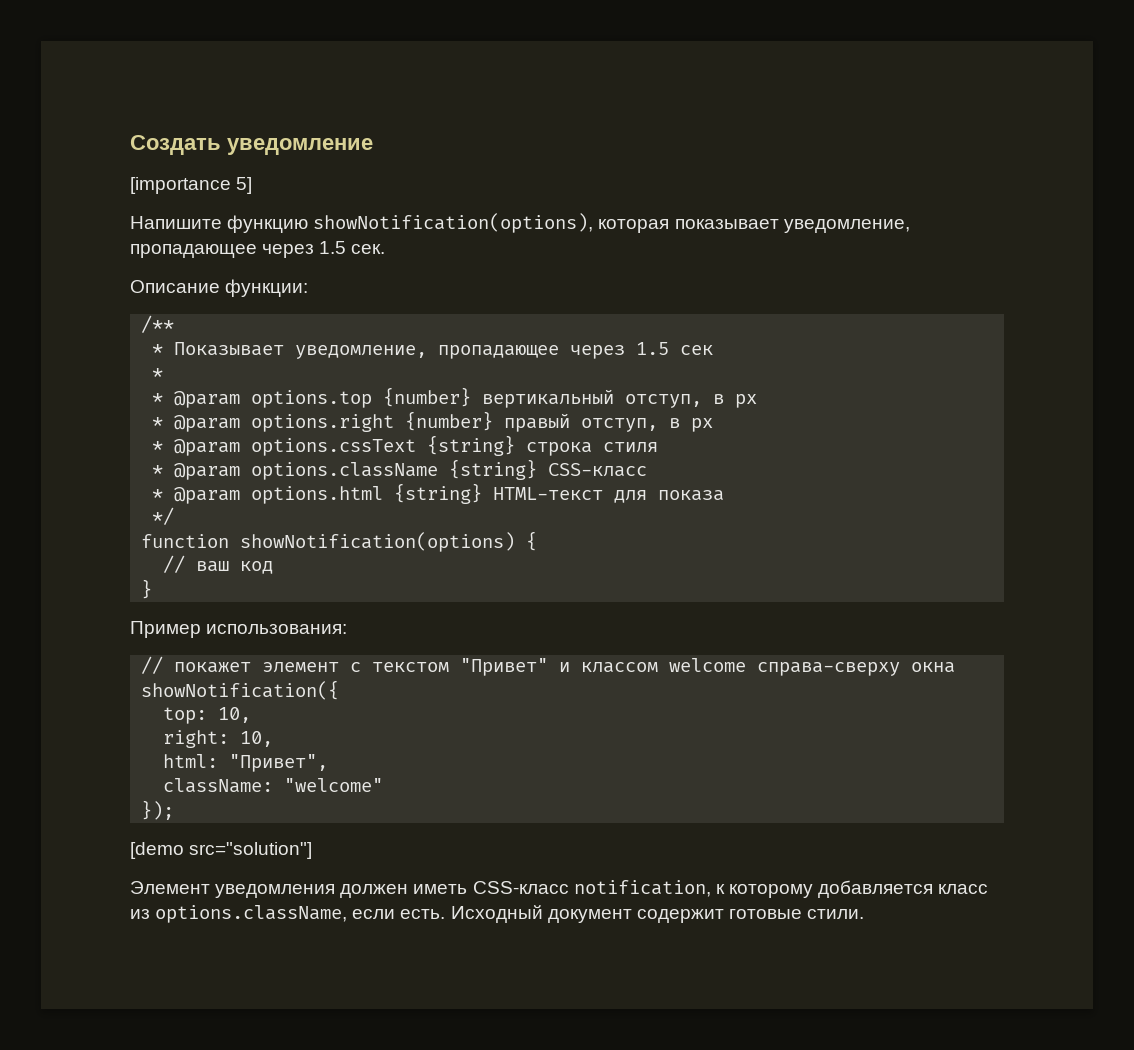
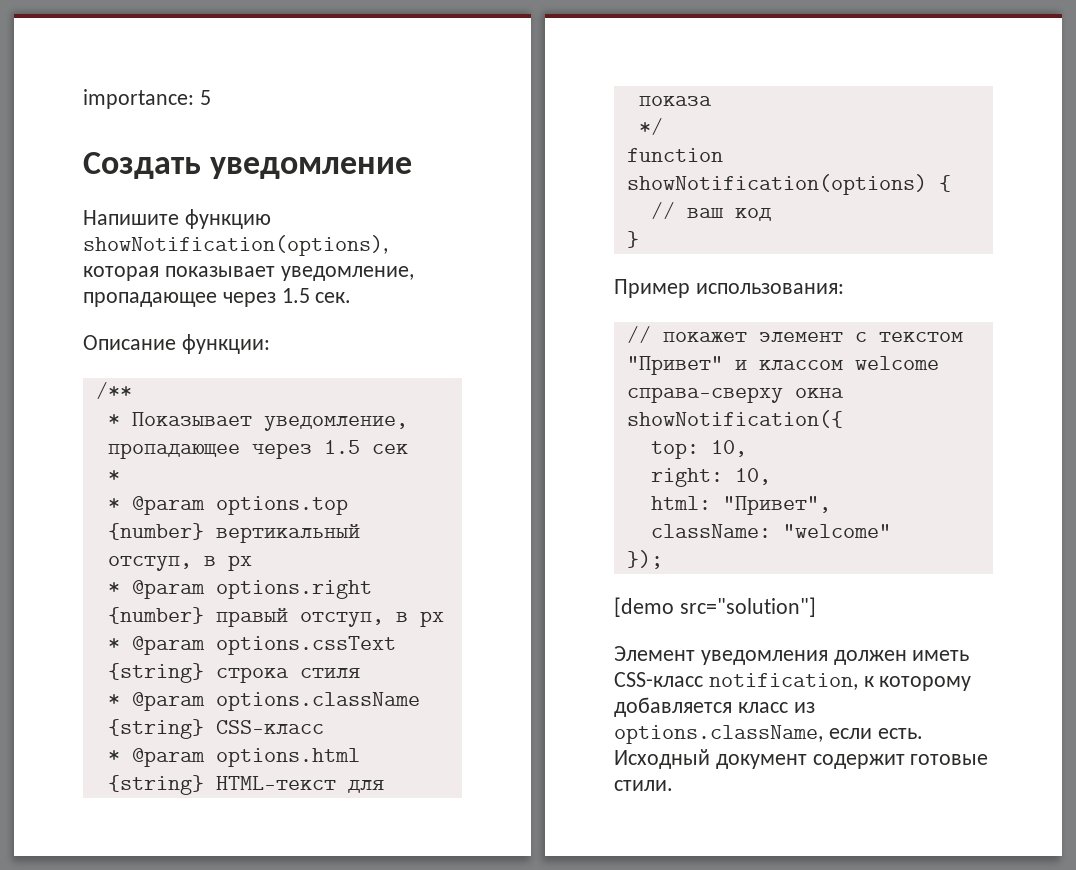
+ importance: 5
- [importance 5]

